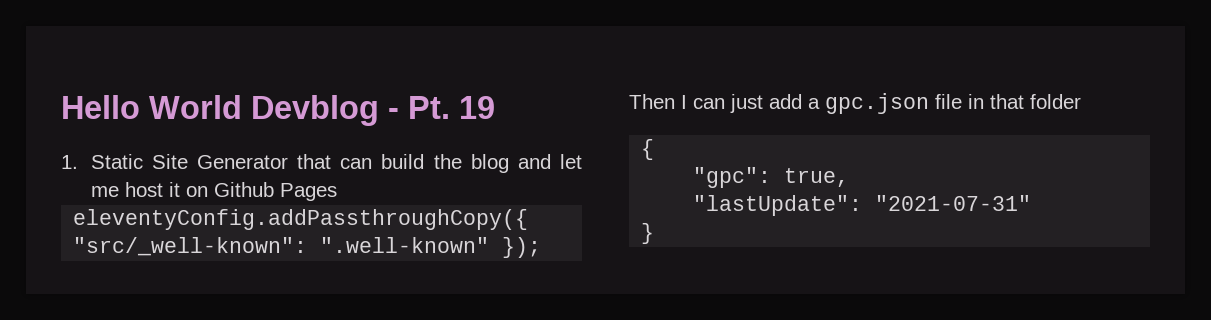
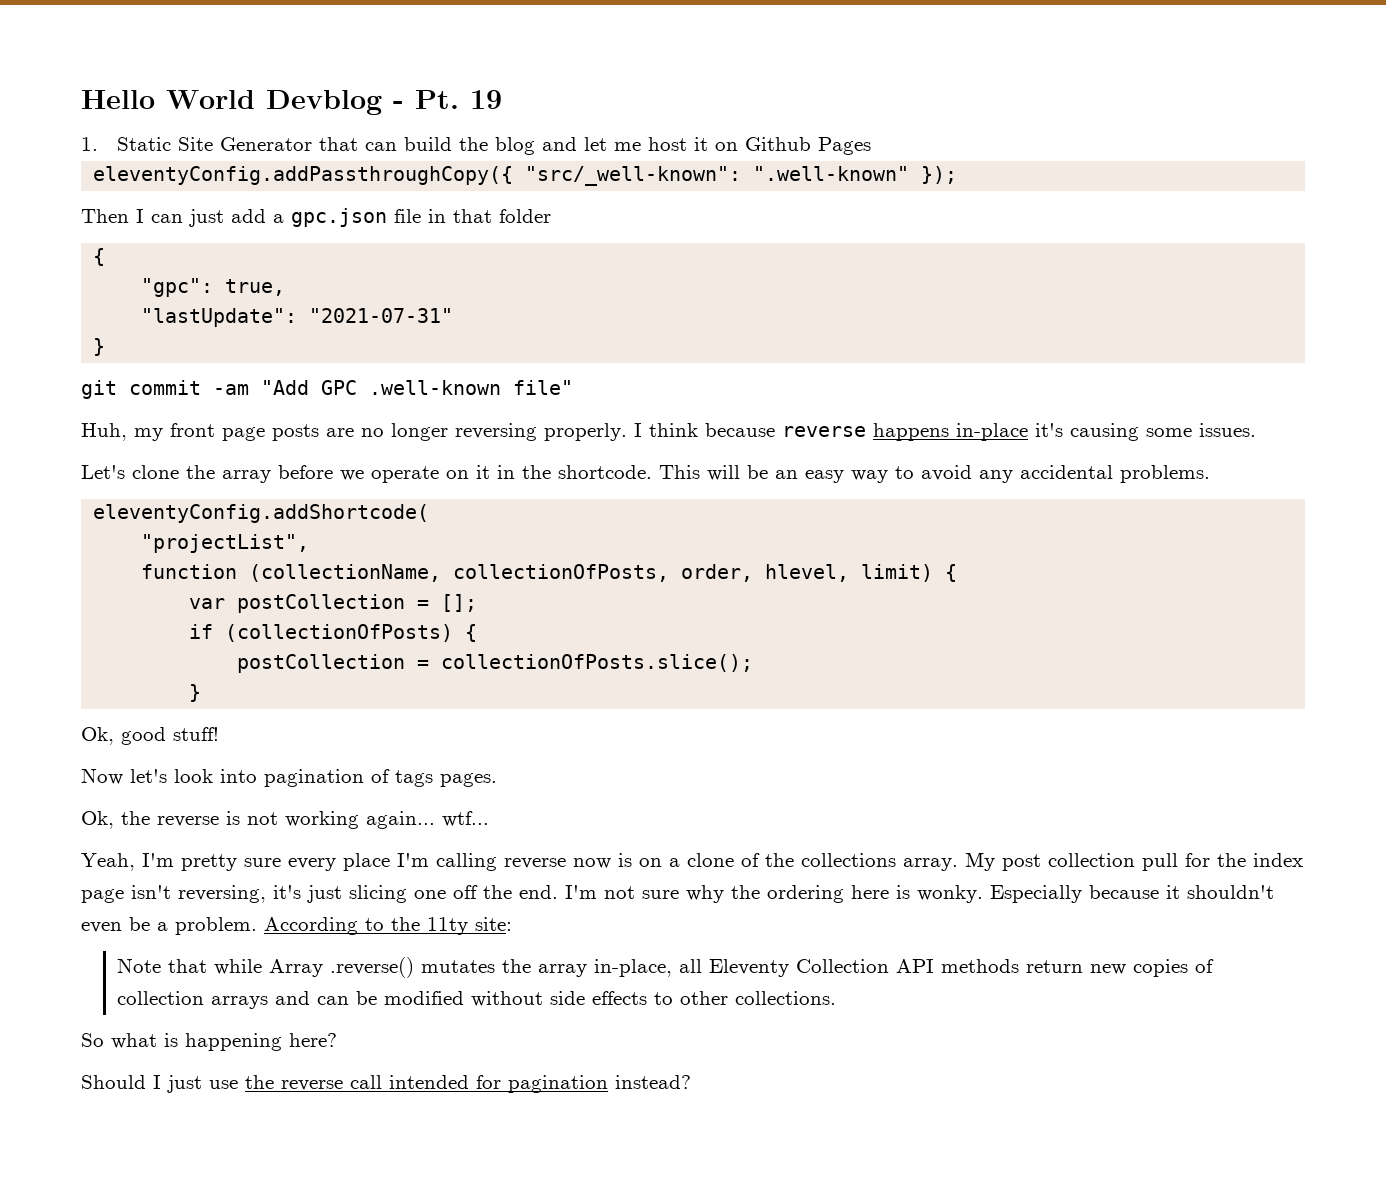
+ git commit -am "Add GPC .well-known file"
+ Huh, my front page posts are no longer reversing properly. I think because reverse happens in-place it's causing some issues.
+ Let's clone the array before we operate on it in the shortcode. This will be an easy way to avoid any accidental problems.
+ eleventyConfig.addShortcode(
+ "projectList",
+ function (collectionName, collectionOfPosts, order, hlevel, limit) {
+ var postCollection = [];
+ if (collectionOfPosts) {
+ postCollection = collectionOfPosts.slice();
+ }
+ Ok, good stuff!
+ Now let's look into pagination of tags pages.
+ Ok, the reverse is not working again... wtf...
+ Yeah, I'm pretty sure every place I'm calling reverse now is on a clone of the collections array. My post collection pull for the index page isn't reversing, it's just slicing one off the end. I'm not sure why the ordering here is wonky. Especially because it shouldn't even be a problem. According to the 11ty site:
+ Note that while Array .reverse() mutates the array in-place, all Eleventy Collection API methods return new copies of collection arrays and can be modified without side effects to other collections.
+ So what is happening here?
+ Should I just use the reverse call intended for pagination instead?

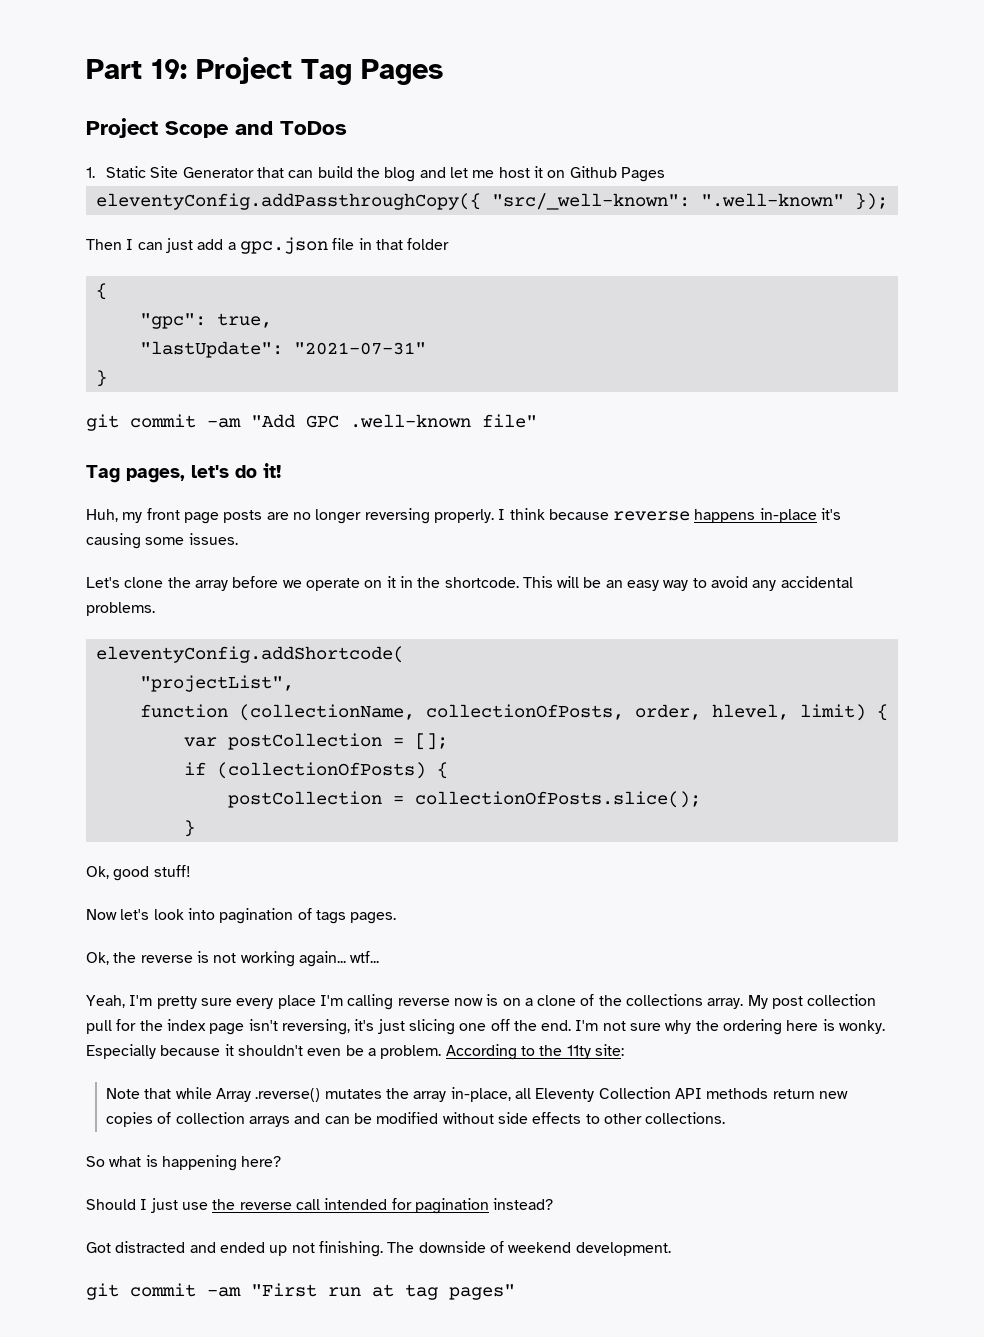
- Hello World Devblog - Pt. 19
+ Part 19: Project Tag Pages
+ Project Scope and ToDos
+ Tag pages, let's do it!
+ Got distracted and ended up not finishing. The downside of weekend development.
+ git commit -am "First run at tag pages"

